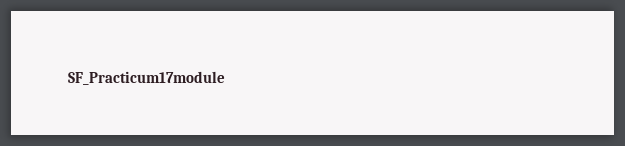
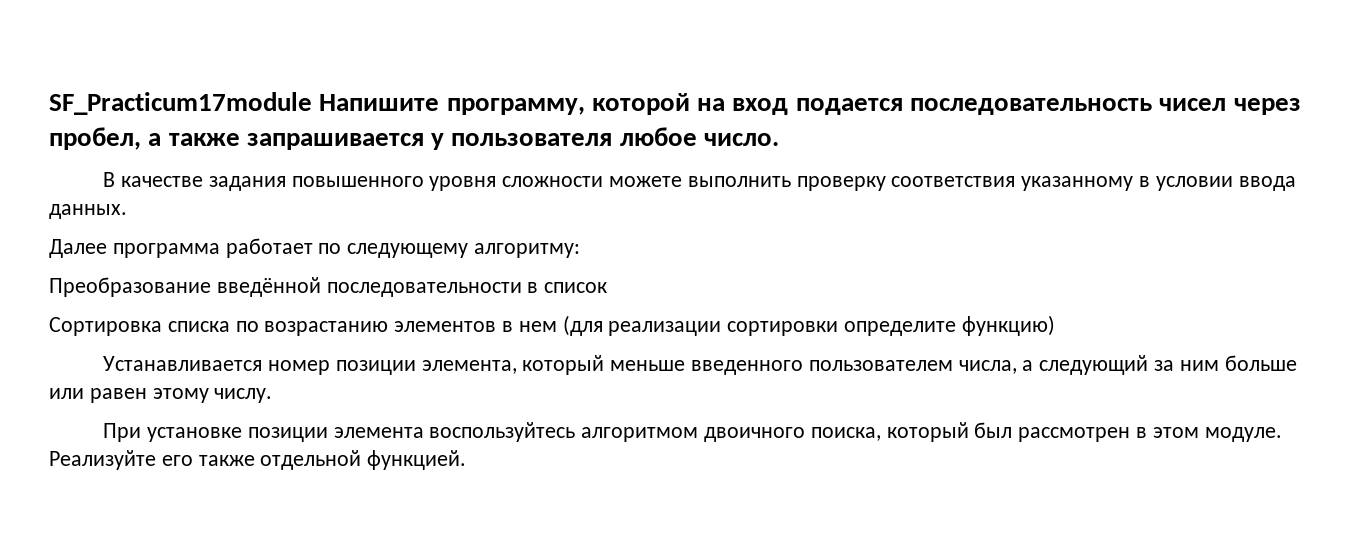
- SF_Practicum17module
+ SF_Practicum17module Напишите программу, которой на вход подается последовательность чисел через пробел, а также запрашивается у пользователя любое число.
+ В качестве задания повышенного уровня сложности можете выполнить проверку соответствия указанному в условии ввода данных.
+ Далее программа работает по следующему алгоритму:
+ Преобразование введённой последовательности в список
+ Сортировка списка по возрастанию элементов в нем (для реализации сортировки определите функцию)
+ Устанавливается номер позиции элемента, который меньше введенного пользователем числа, а следующий за ним больше или равен этому числу.
+ При установке позиции элемента воспользуйтесь алгоритмом двоичного поиска, который был рассмотрен в этом модуле. Реализуйте его также отдельной функцией.

